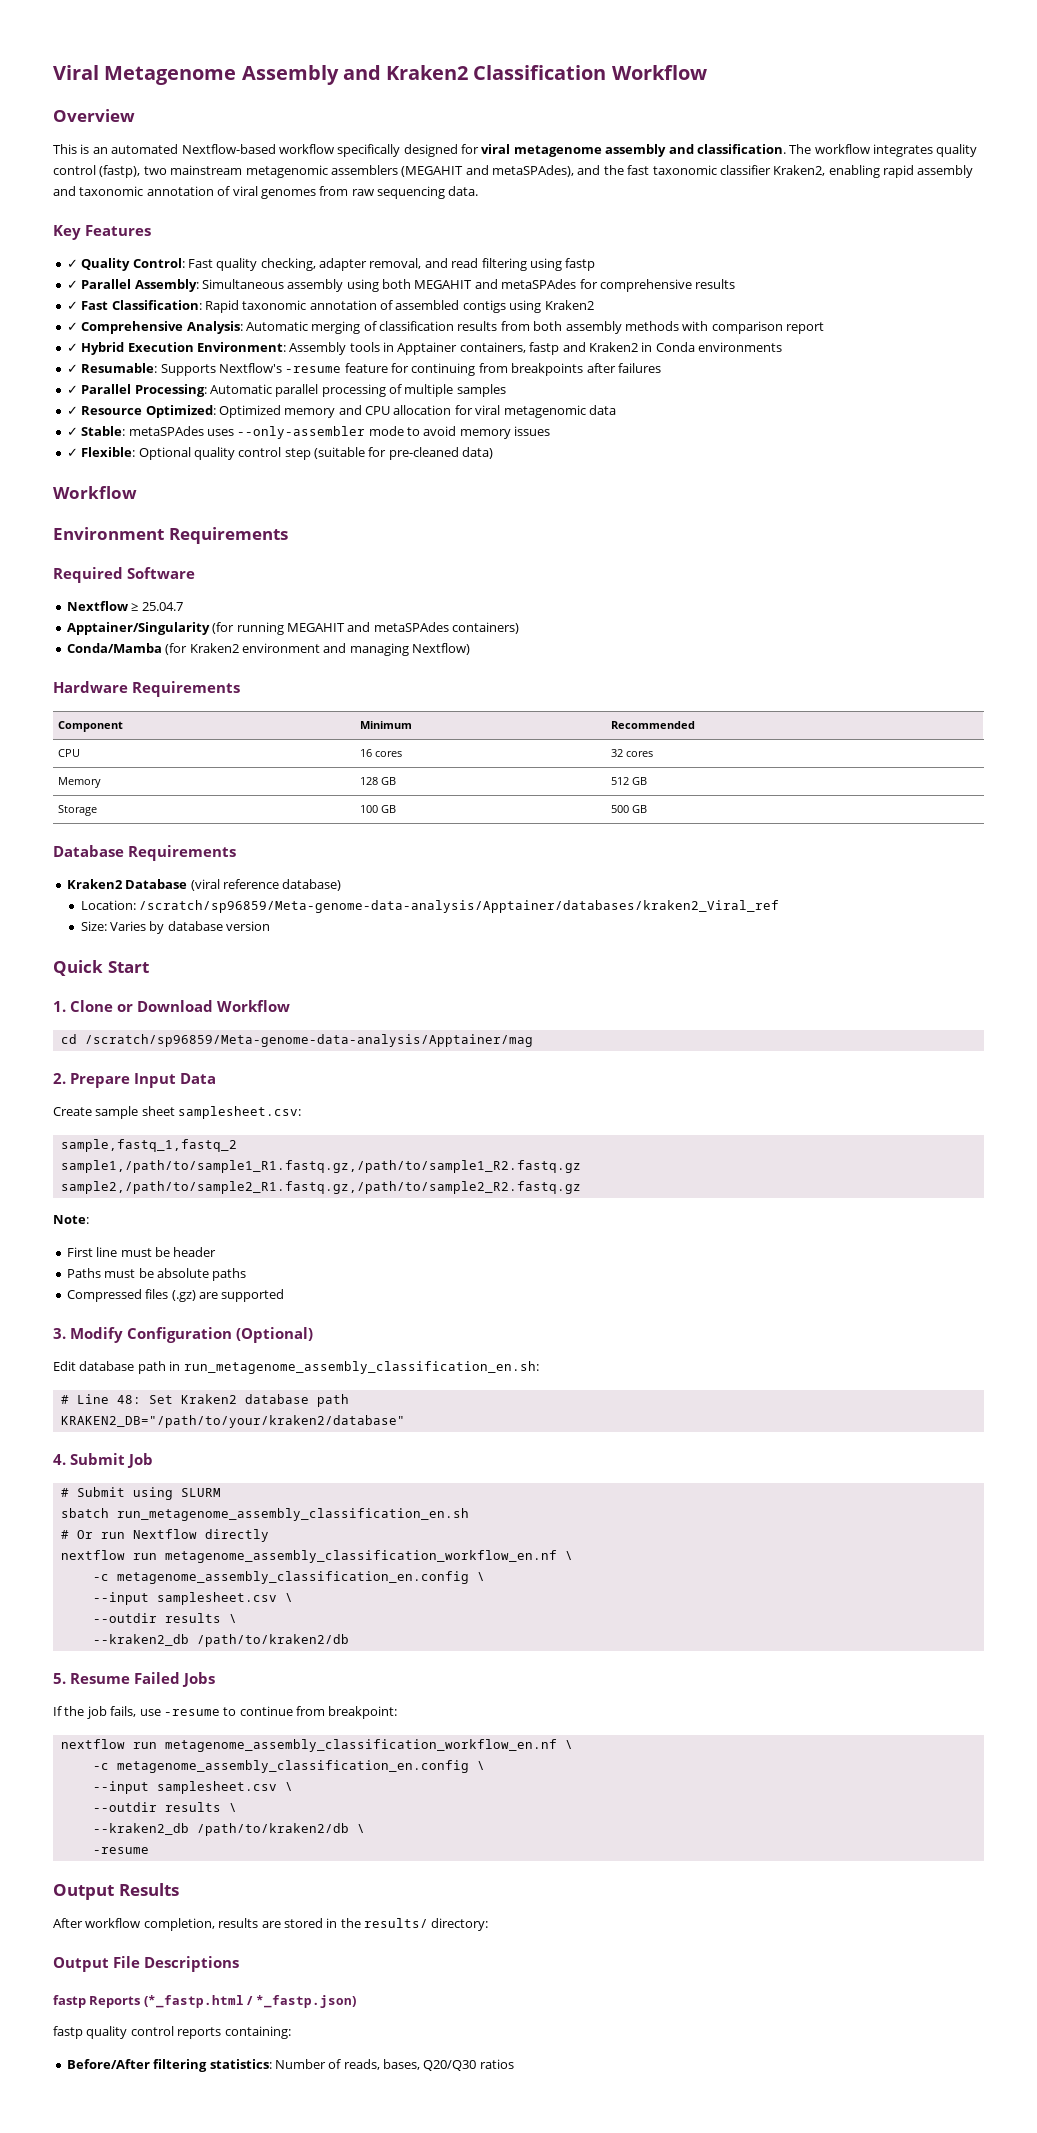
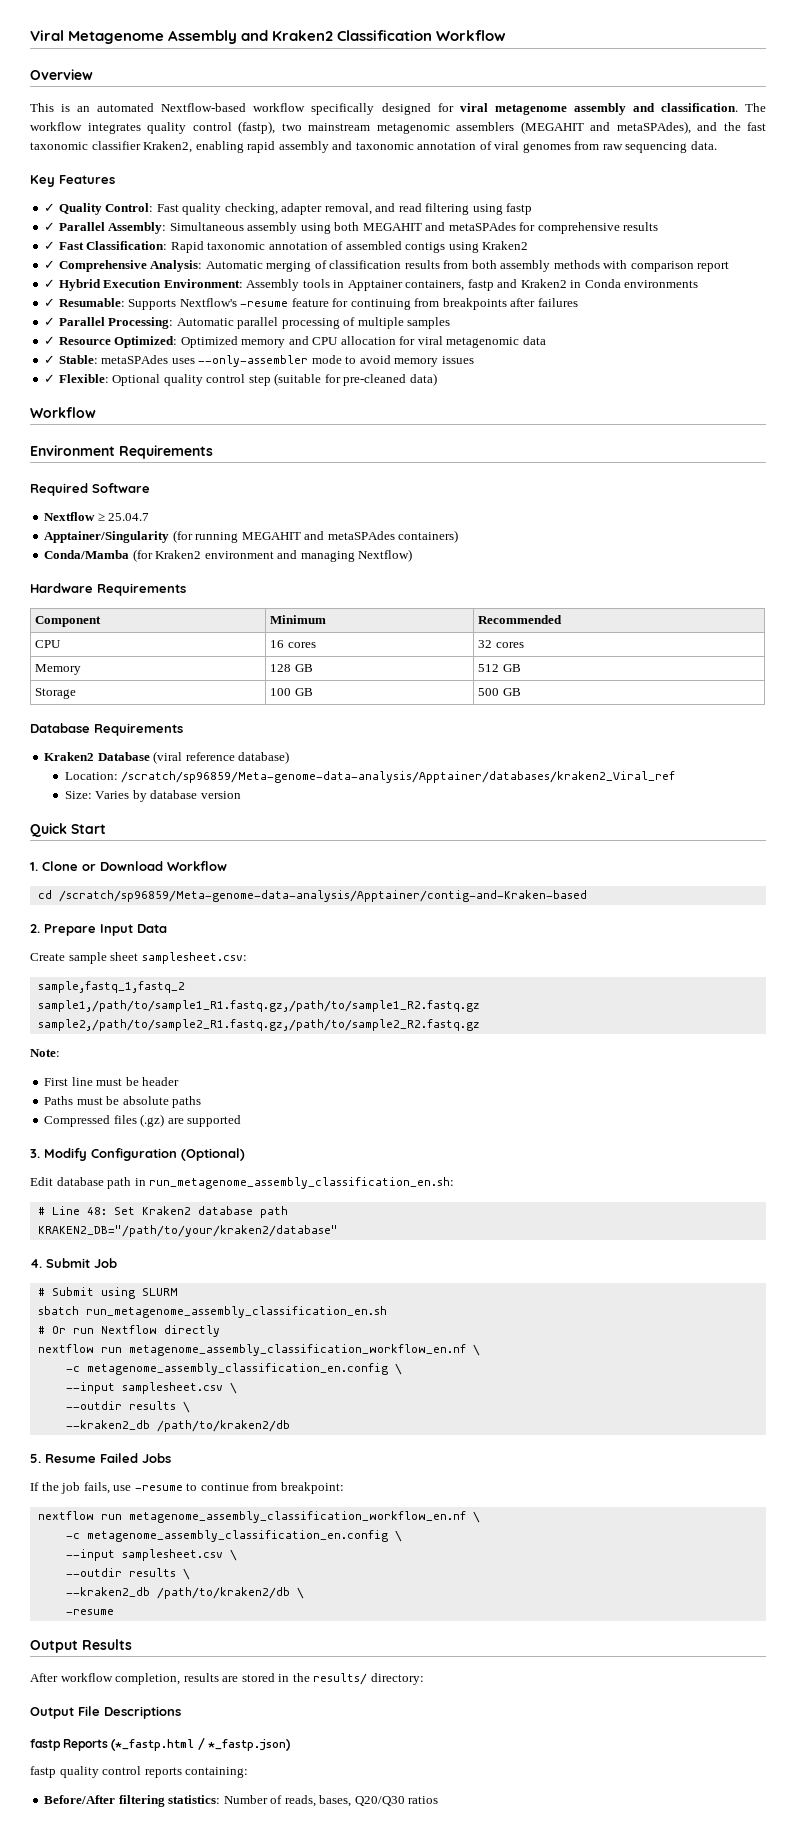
- cd /scratch/sp96859/Meta-genome-data-analysis/Apptainer/mag
+ cd /scratch/sp96859/Meta-genome-data-analysis/Apptainer/contig-and-Kraken-based

